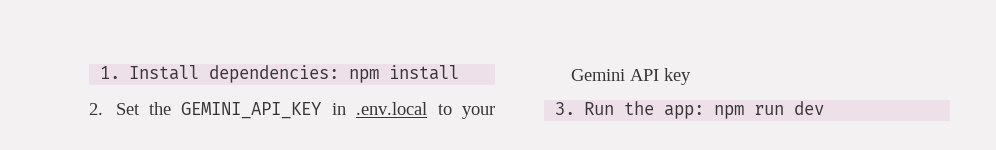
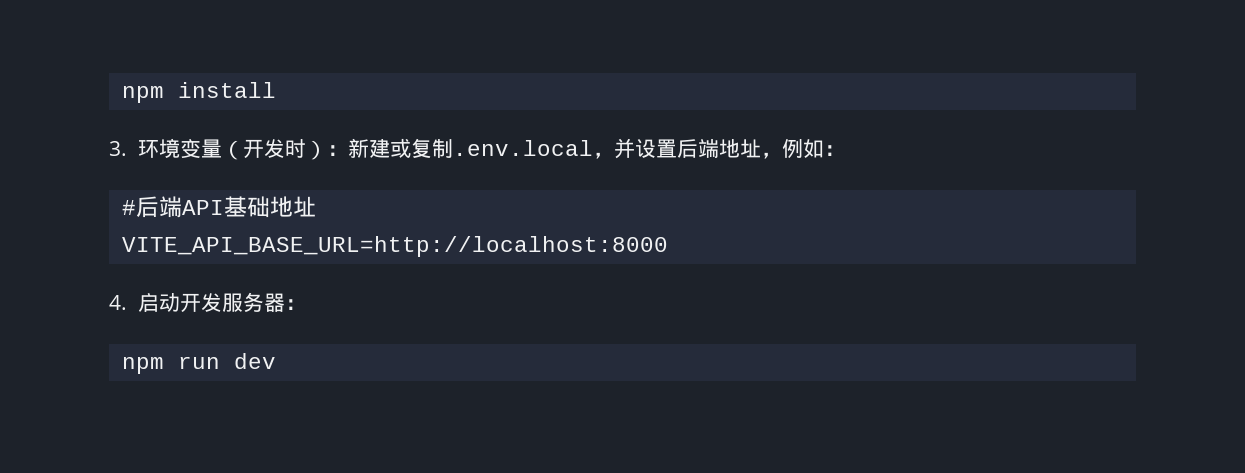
- 1. Install dependencies: npm install
+ npm install
- 2. Set the GEMINI_API_KEY in .env.local to your Gemini API key
- 3. Run the app: npm run dev
+ 3.环境变量（开发时）：新建或复制.env.local，并设置后端地址，例如：
+ #后端API基础地址
+ VITE_API_BASE_URL=http://localhost:8000
+ 4.启动开发服务器：
+ npm run dev

